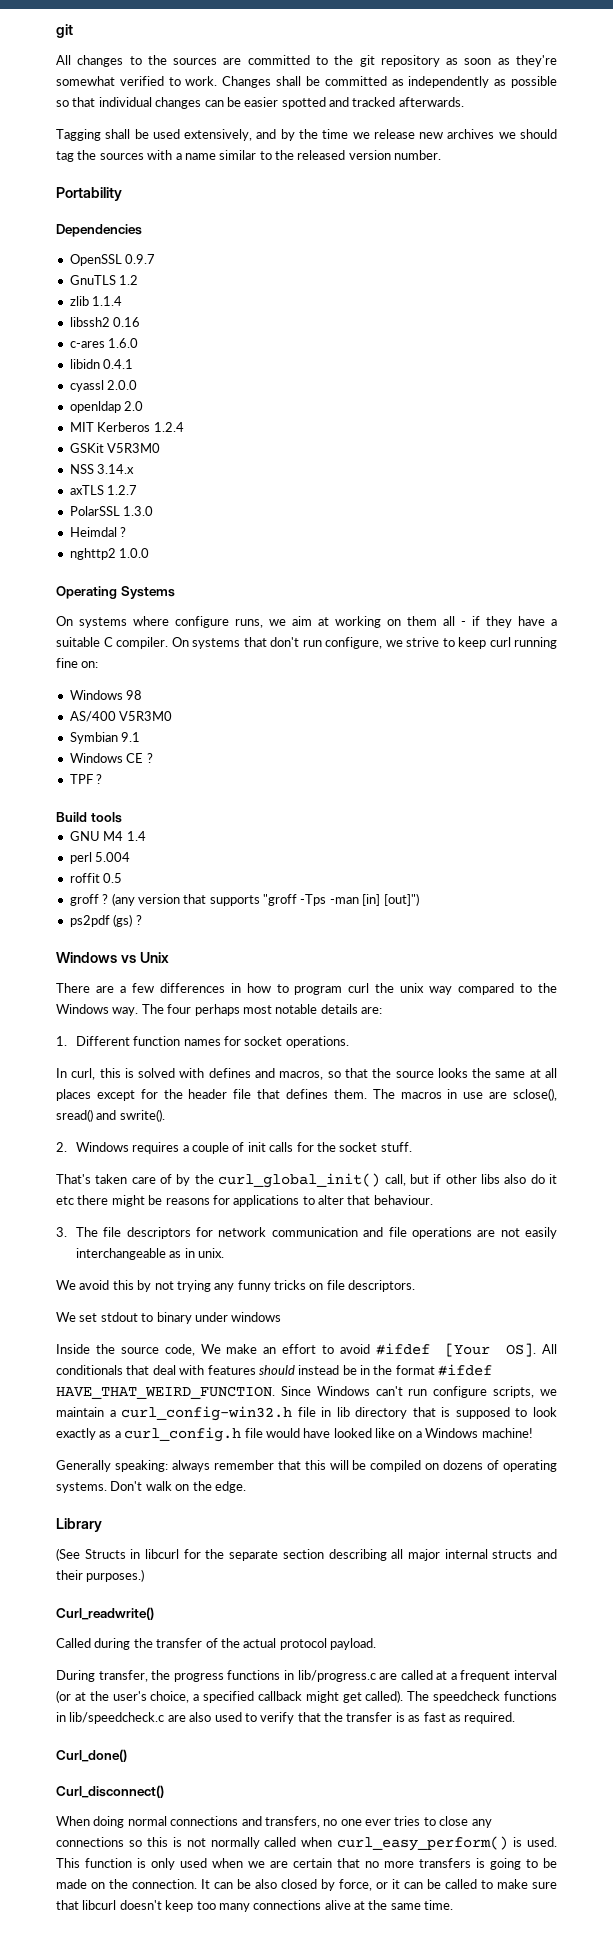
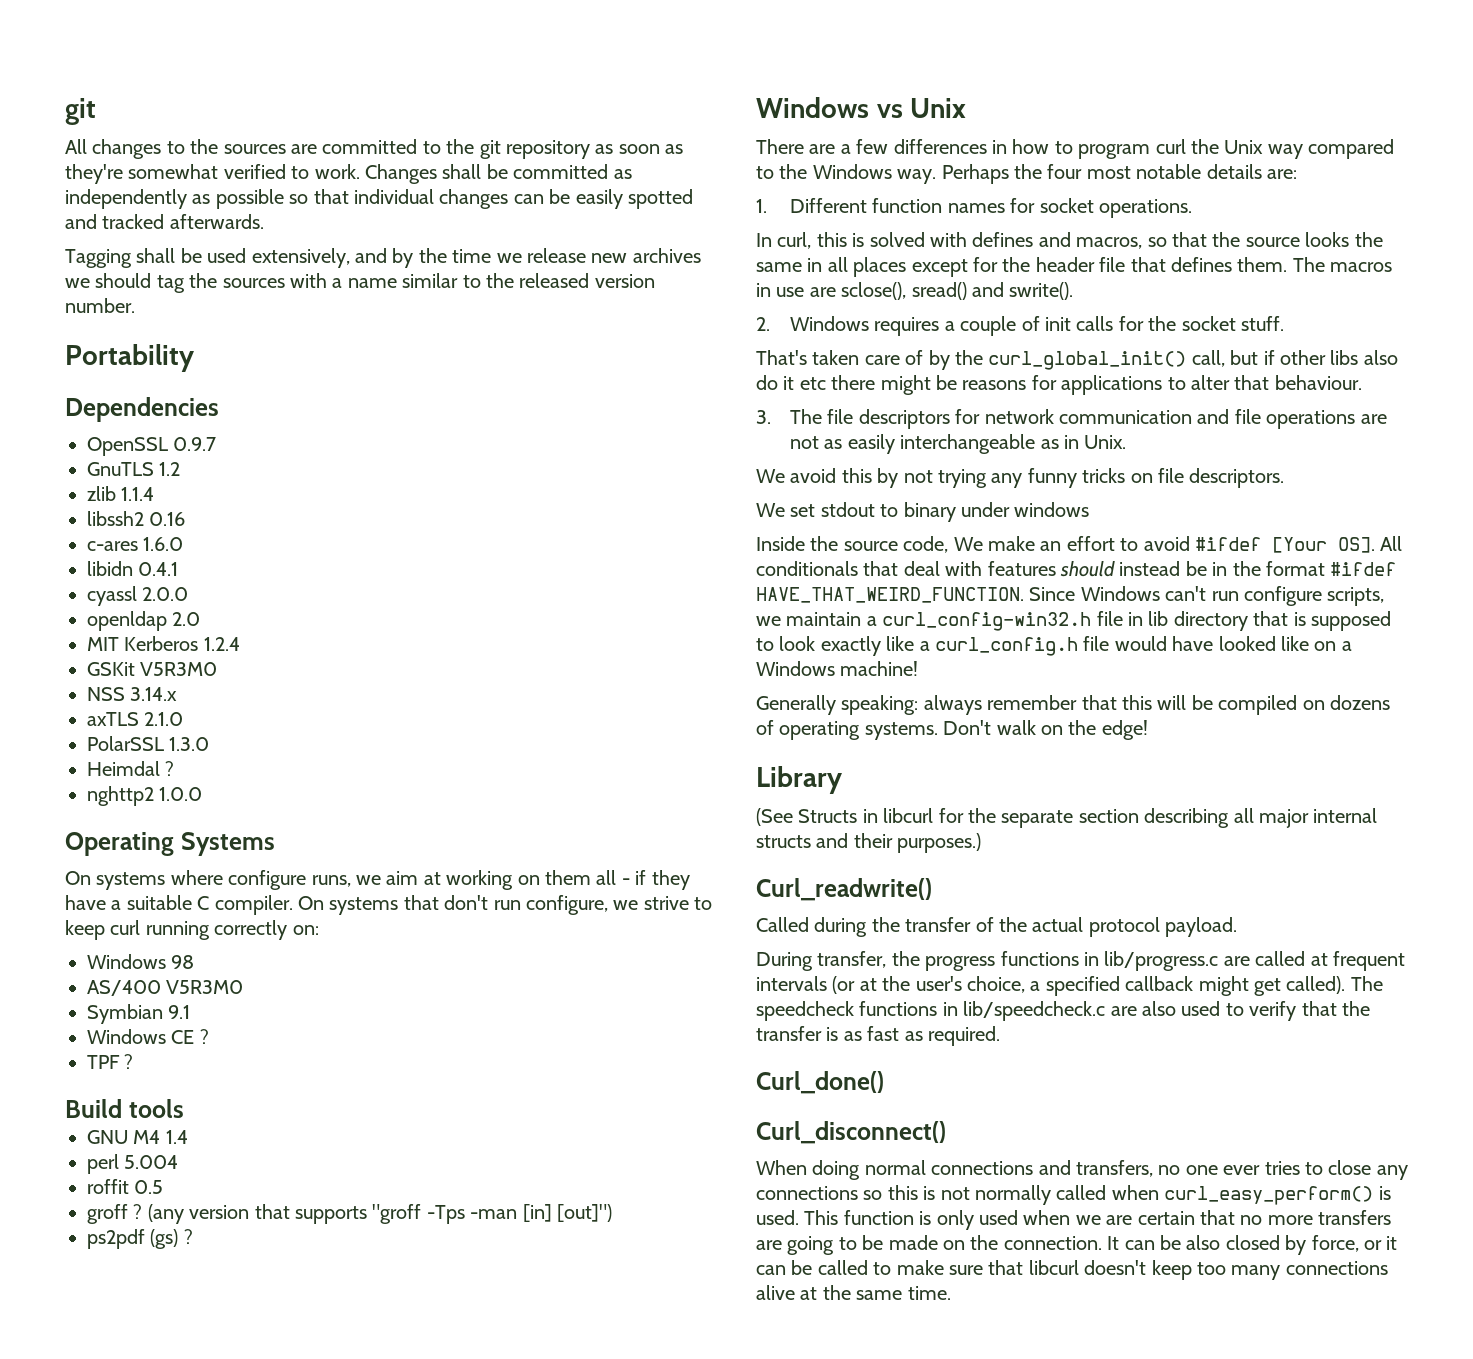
- Changes shall be committed as independently as possible so that individual changes can be easier spotted and tracked afterwards.
+ Changes shall be committed as independently as possible so that individual changes can be easily spotted and tracked afterwards.
- axTLS 1.2.7
+ axTLS 2.1.0
- On systems that don't run configure, we strive to keep curl running fine on:
+ On systems that don't run configure, we strive to keep curl running correctly on:
- There are a few differences in how to program curl the unix way compared to the Windows way.
+ There are a few differences in how to program curl the Unix way compared to the Windows way.
- The four perhaps most notable details are:
+ Perhaps the four most notable details are:
- In curl, this is solved with defines and macros, so that the source looks the same at all places except for the header file that defines them.
+ In curl, this is solved with defines and macros, so that the source looks the same in all places except for the header file that defines them.
- 3. The file descriptors for network communication and file operations are not easily interchangeable as in unix.
+ 3. The file descriptors for network communication and file operations are not as easily interchangeable as in Unix.
- Since Windows can't run configure scripts, we maintain a curl_config-win32.h file in lib directory that is supposed to look exactly as a curl_config.h file would have looked like on a Windows machine!
+ Since Windows can't run configure scripts, we maintain a curl_config-win32.h file in lib directory that is supposed to look exactly like a curl_config.h file would have looked like on a Windows machine!
- Don't walk on the edge.
+ Don't walk on the edge!
- During transfer, the progress functions in lib/progress.c are called at a frequent interval (or at the user's choice, a specified callback might get called).
+ During transfer, the progress functions in lib/progress.c are called at frequent intervals (or at the user's choice, a specified callback might get called).
- This function is only used when we are certain that no more transfers is going to be made on the connection.
+ This function is only used when we are certain that no more transfers are going to be made on the connection.

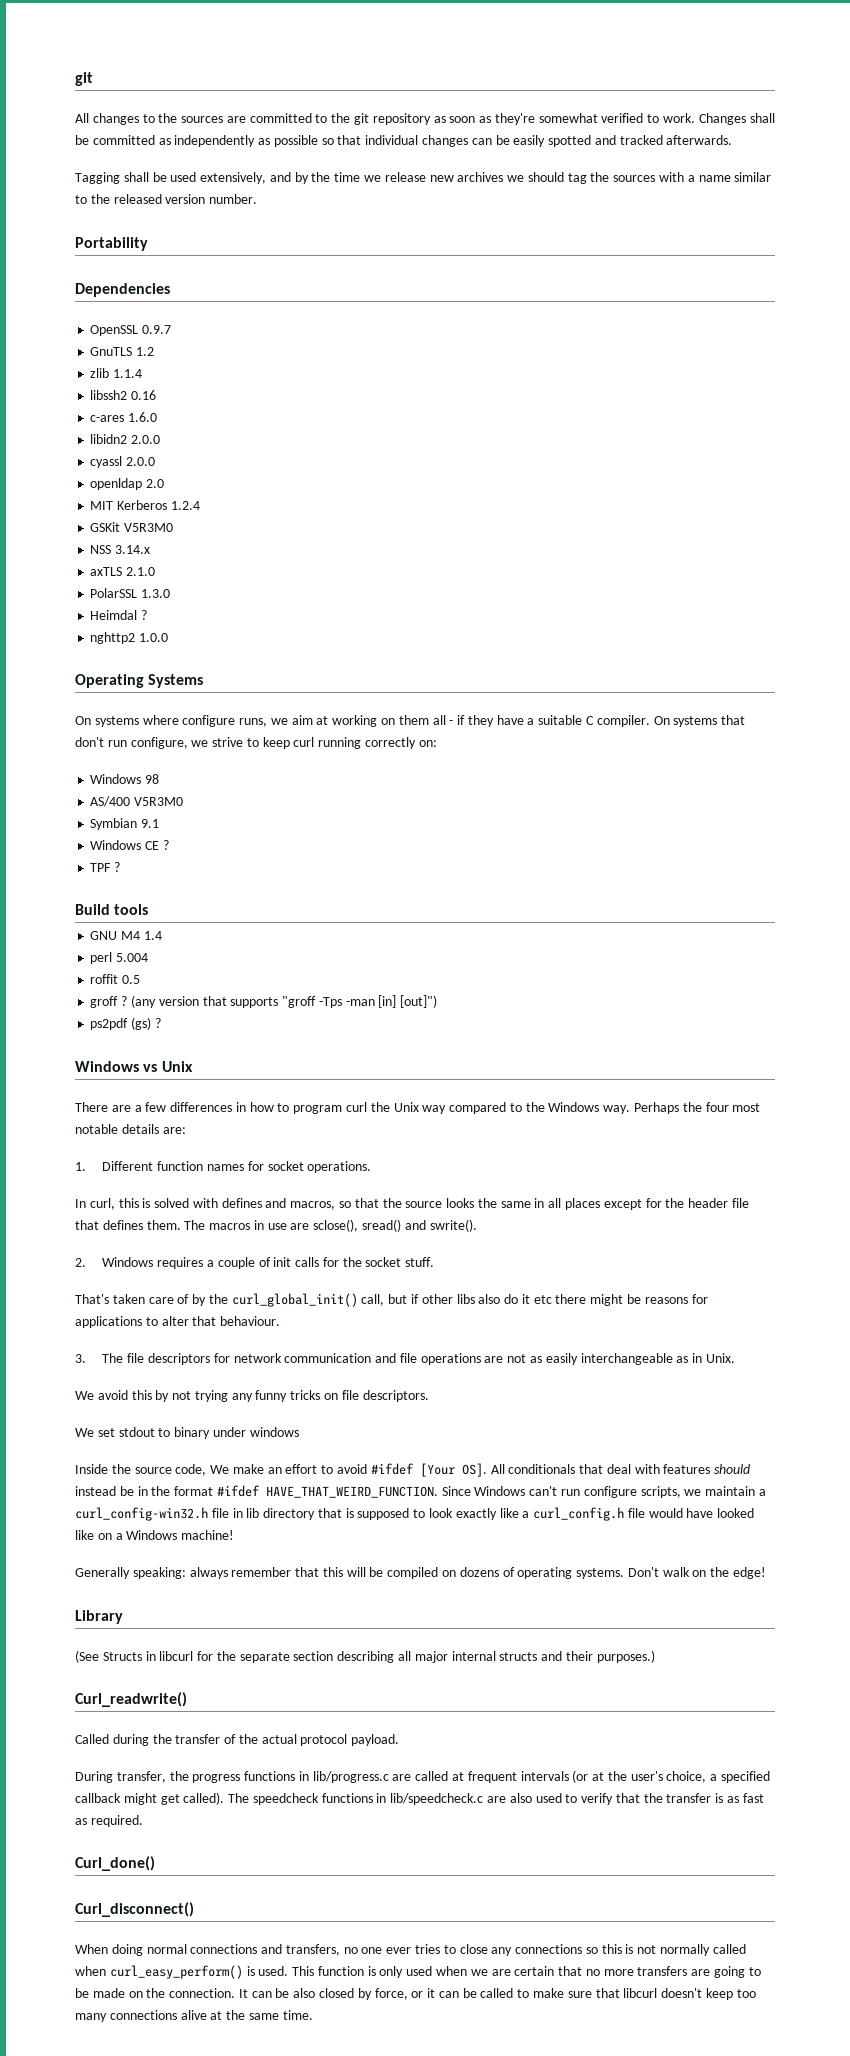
- libidn 0.4.1
+ libidn2 2.0.0

